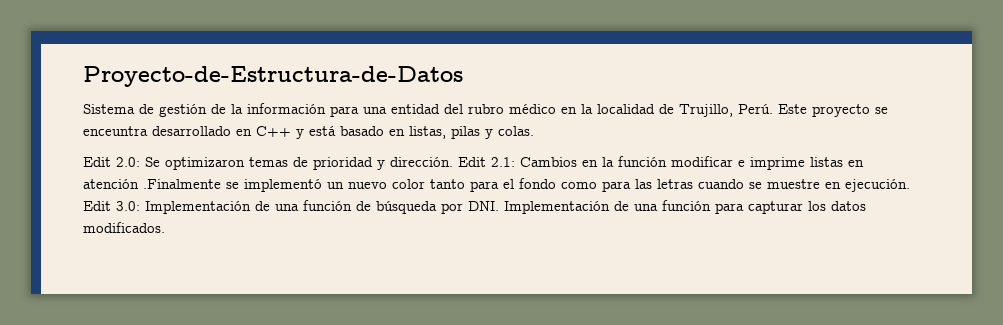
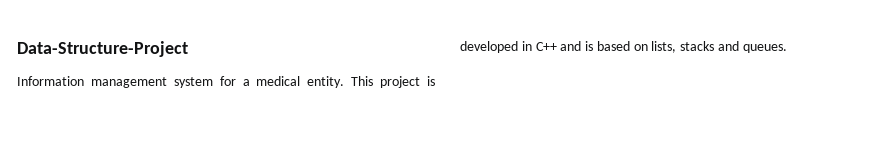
- Proyecto-de-Estructura-de-Datos
- Sistema de gestión de la información para una entidad del rubro médico en la localidad de Trujillo, Perú. Este proyecto se enceuntra desarrollado en C++ y está basado en listas, pilas y colas.
- Edit 2.0: Se optimizaron temas de prioridad y dirección. Edit 2.1: Cambios en la función modificar e imprime listas en atención .Finalmente se implementó un nuevo color tanto para el fondo como para las letras cuando se muestre en ejecución. Edit 3.0: Implementación de una función de búsqueda por DNI. Implementación de una función para capturar los datos modificados.
+ Data-Structure-Project
+ Information management system for a medical entity. This project is developed in C++ and is based on lists, stacks and queues.

